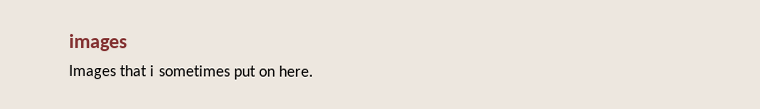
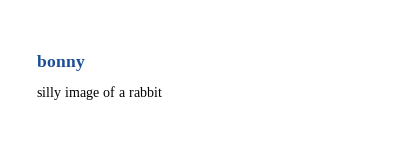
- images
- Images that i sometimes put on here.
+ bonny
+ silly image of a rabbit

